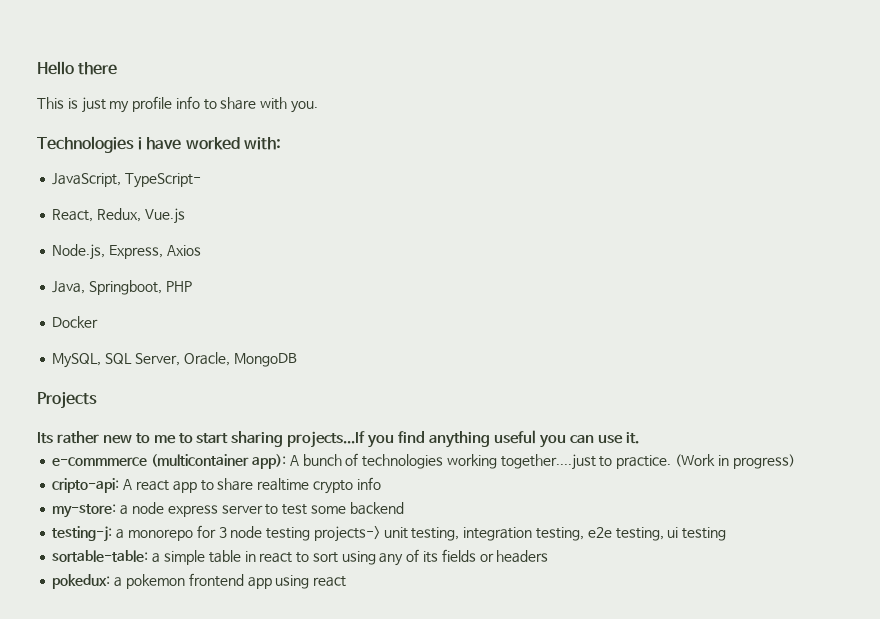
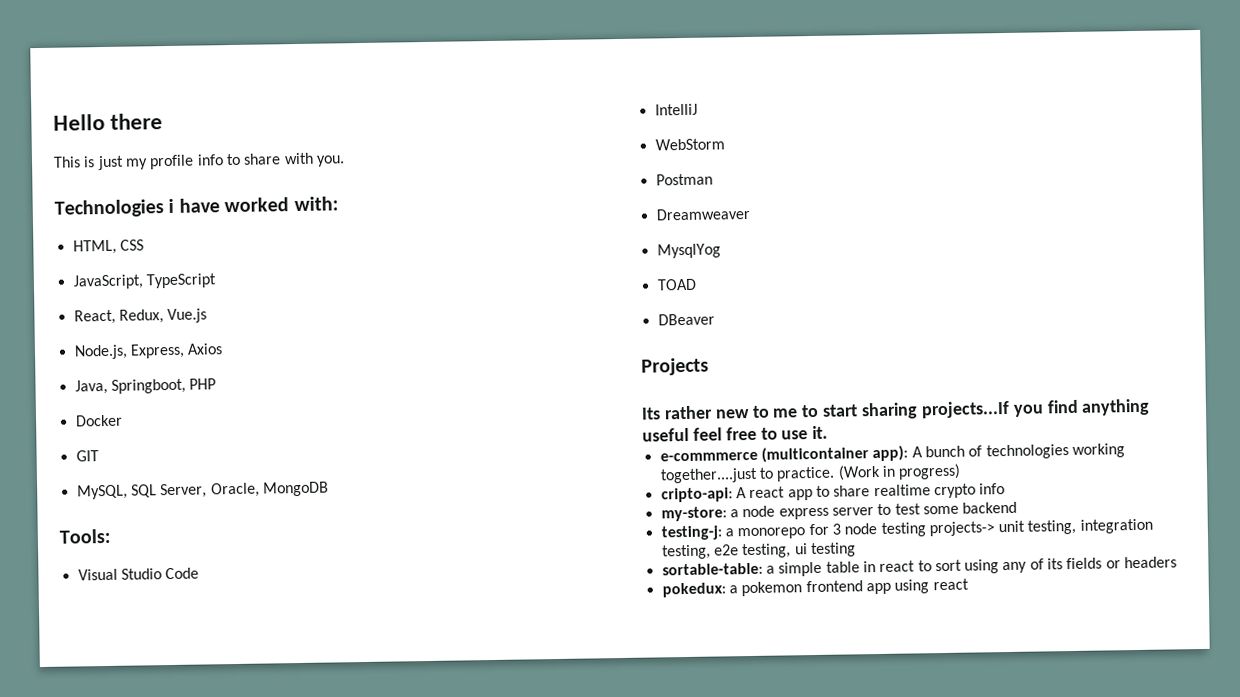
+ HTML, CSS
- JavaScript, TypeScript-
+ JavaScript, TypeScript
+ GIT
+ Tools:
+ Visual Studio Code
+ IntelliJ
+ WebStorm
+ Postman
+ Dreamweaver
+ MysqlYog
+ TOAD
+ DBeaver
- Its rather new to me to start sharing projects...If you find anything useful you can use it.
+ Its rather new to me to start sharing projects...If you find anything useful feel free to use it.

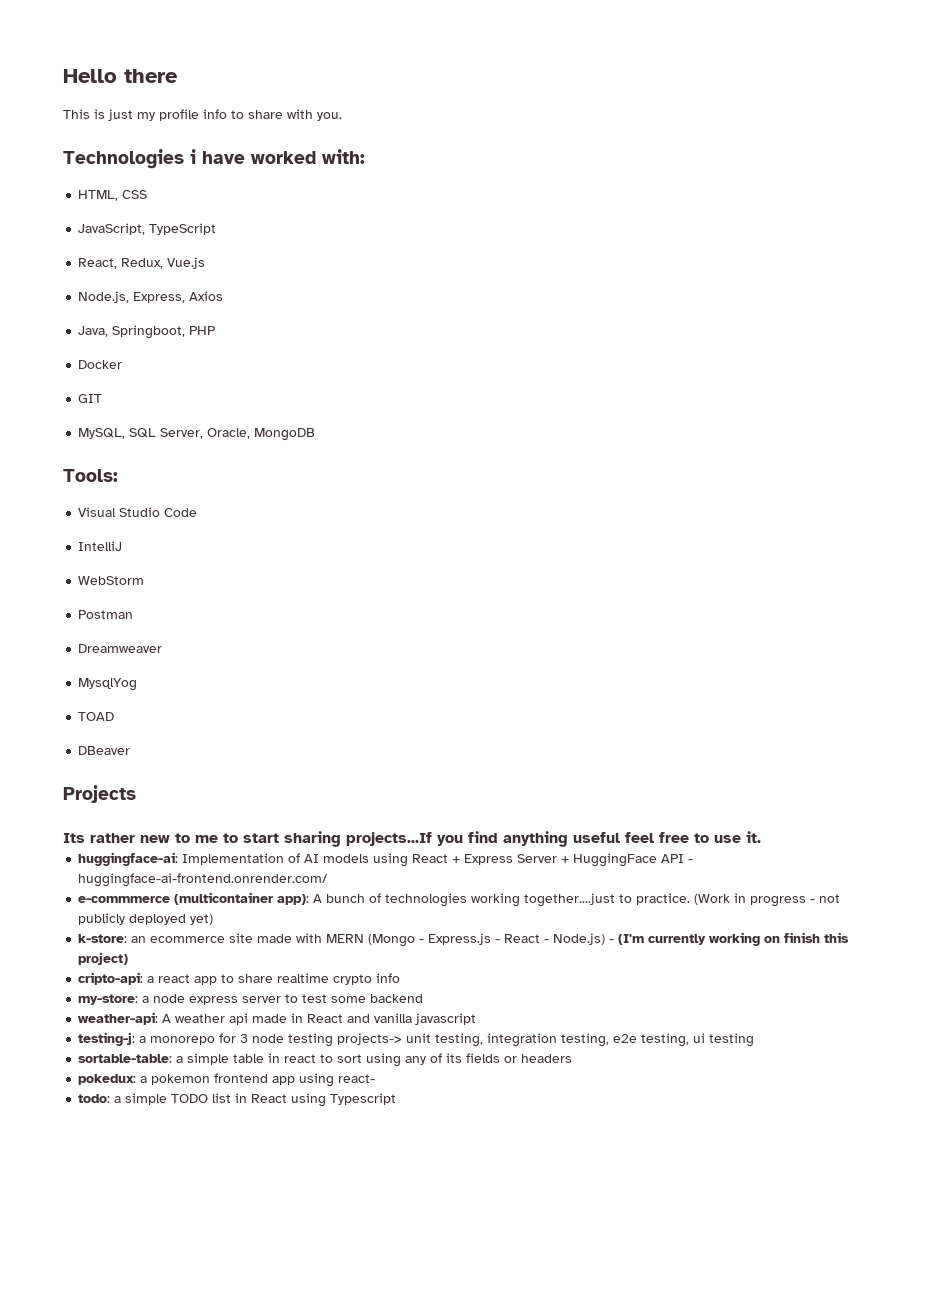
+ huggingface-ai: Implementation of AI models using React + Express Server + HuggingFace API - huggingface-ai-frontend.onrender.com/
- (Work in progress)
+ (Work in progress - not publicly deployed yet)
+ k-store: an ecommerce site made with MERN (Mongo - Express.js - React - Node.js) - (I'm currently working on finish this project)
- cripto-api: A react app to share realtime crypto info
+ cripto-api: a react app to share realtime crypto info
+ weather-api: A weather api made in React and vanilla javascript
- pokedux: a pokemon frontend app using react
+ pokedux: a pokemon frontend app using react-
+ todo: a simple TODO list in React using Typescript

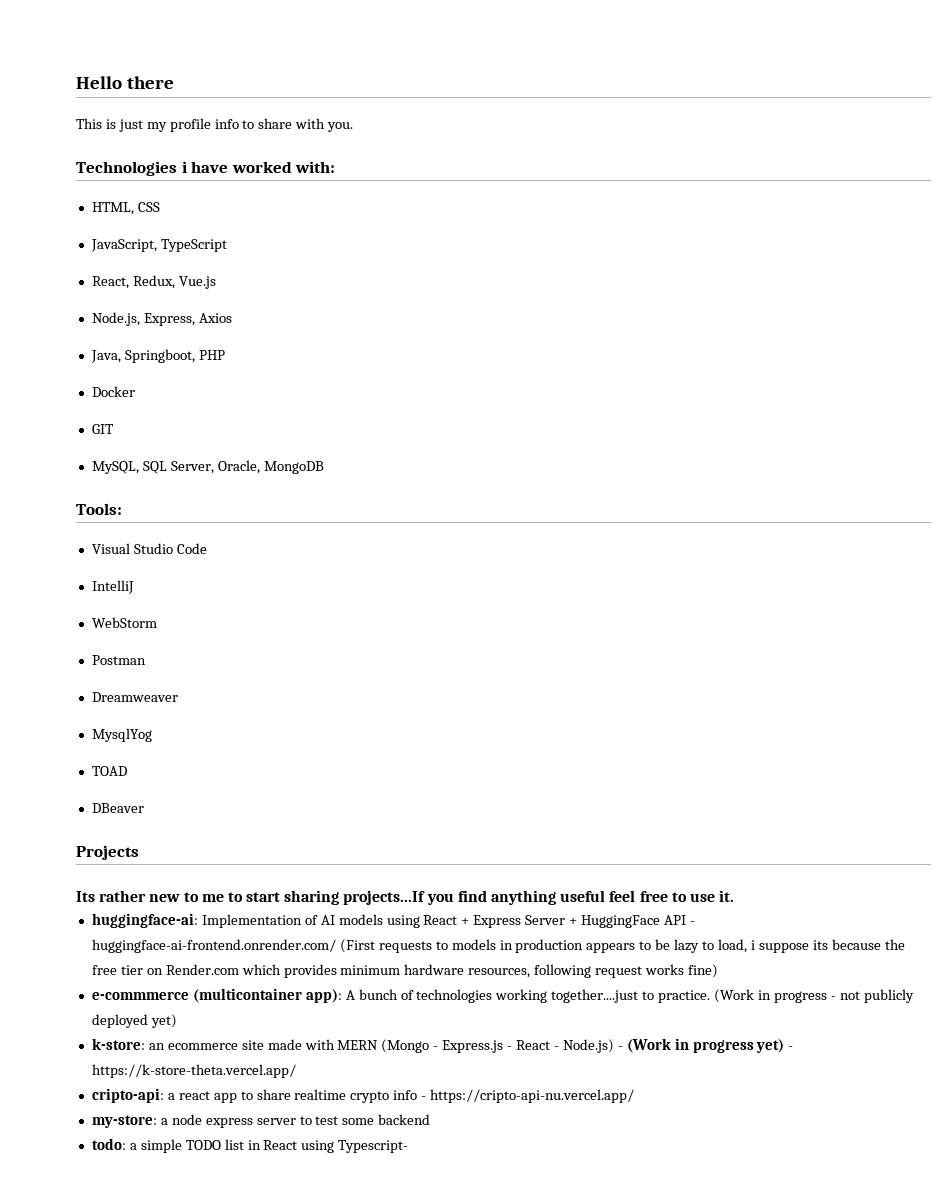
- huggingface-ai: Implementation of AI models using React + Express Server + HuggingFace API - huggingface-ai-frontend.onrender.com/
+ huggingface-ai: Implementation of AI models using React + Express Server + HuggingFace API - huggingface-ai-frontend.onrender.com/ (First requests to models in production appears to be lazy to load, i suppose its because the free tier on Render.com which provides minimum hardware resources, following request works fine)
- k-store: an ecommerce site made with MERN (Mongo - Express.js - React - Node.js) - (I'm currently working on finish this project)
+ k-store: an ecommerce site made with MERN (Mongo - Express.js - React - Node.js) - (Work in progress yet) - https://k-store-theta.vercel.app/
- cripto-api: a react app to share realtime crypto info
+ cripto-api: a react app to share realtime crypto info - https://cripto-api-nu.vercel.app/
- weather-api: A weather api made in React and vanilla javascript
- testing-j: a monorepo for 3 node testing projects-> unit testing, integration testing, e2e testing, ui testing
- sortable-table: a simple table in react to sort using any of its fields or headers
- pokedux: a pokemon frontend app using react-
- todo: a simple TODO list in React using Typescript
+ todo: a simple TODO list in React using Typescript-

